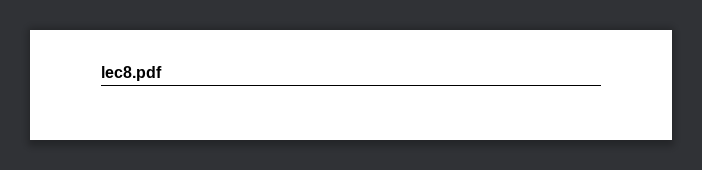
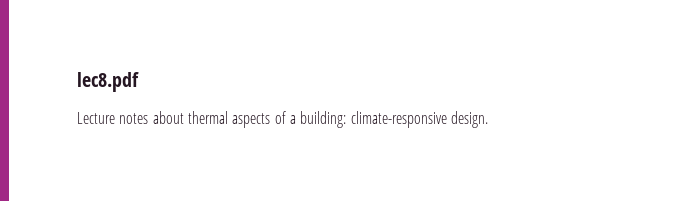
+ Lecture notes about thermal aspects of a building: climate-responsive design.

